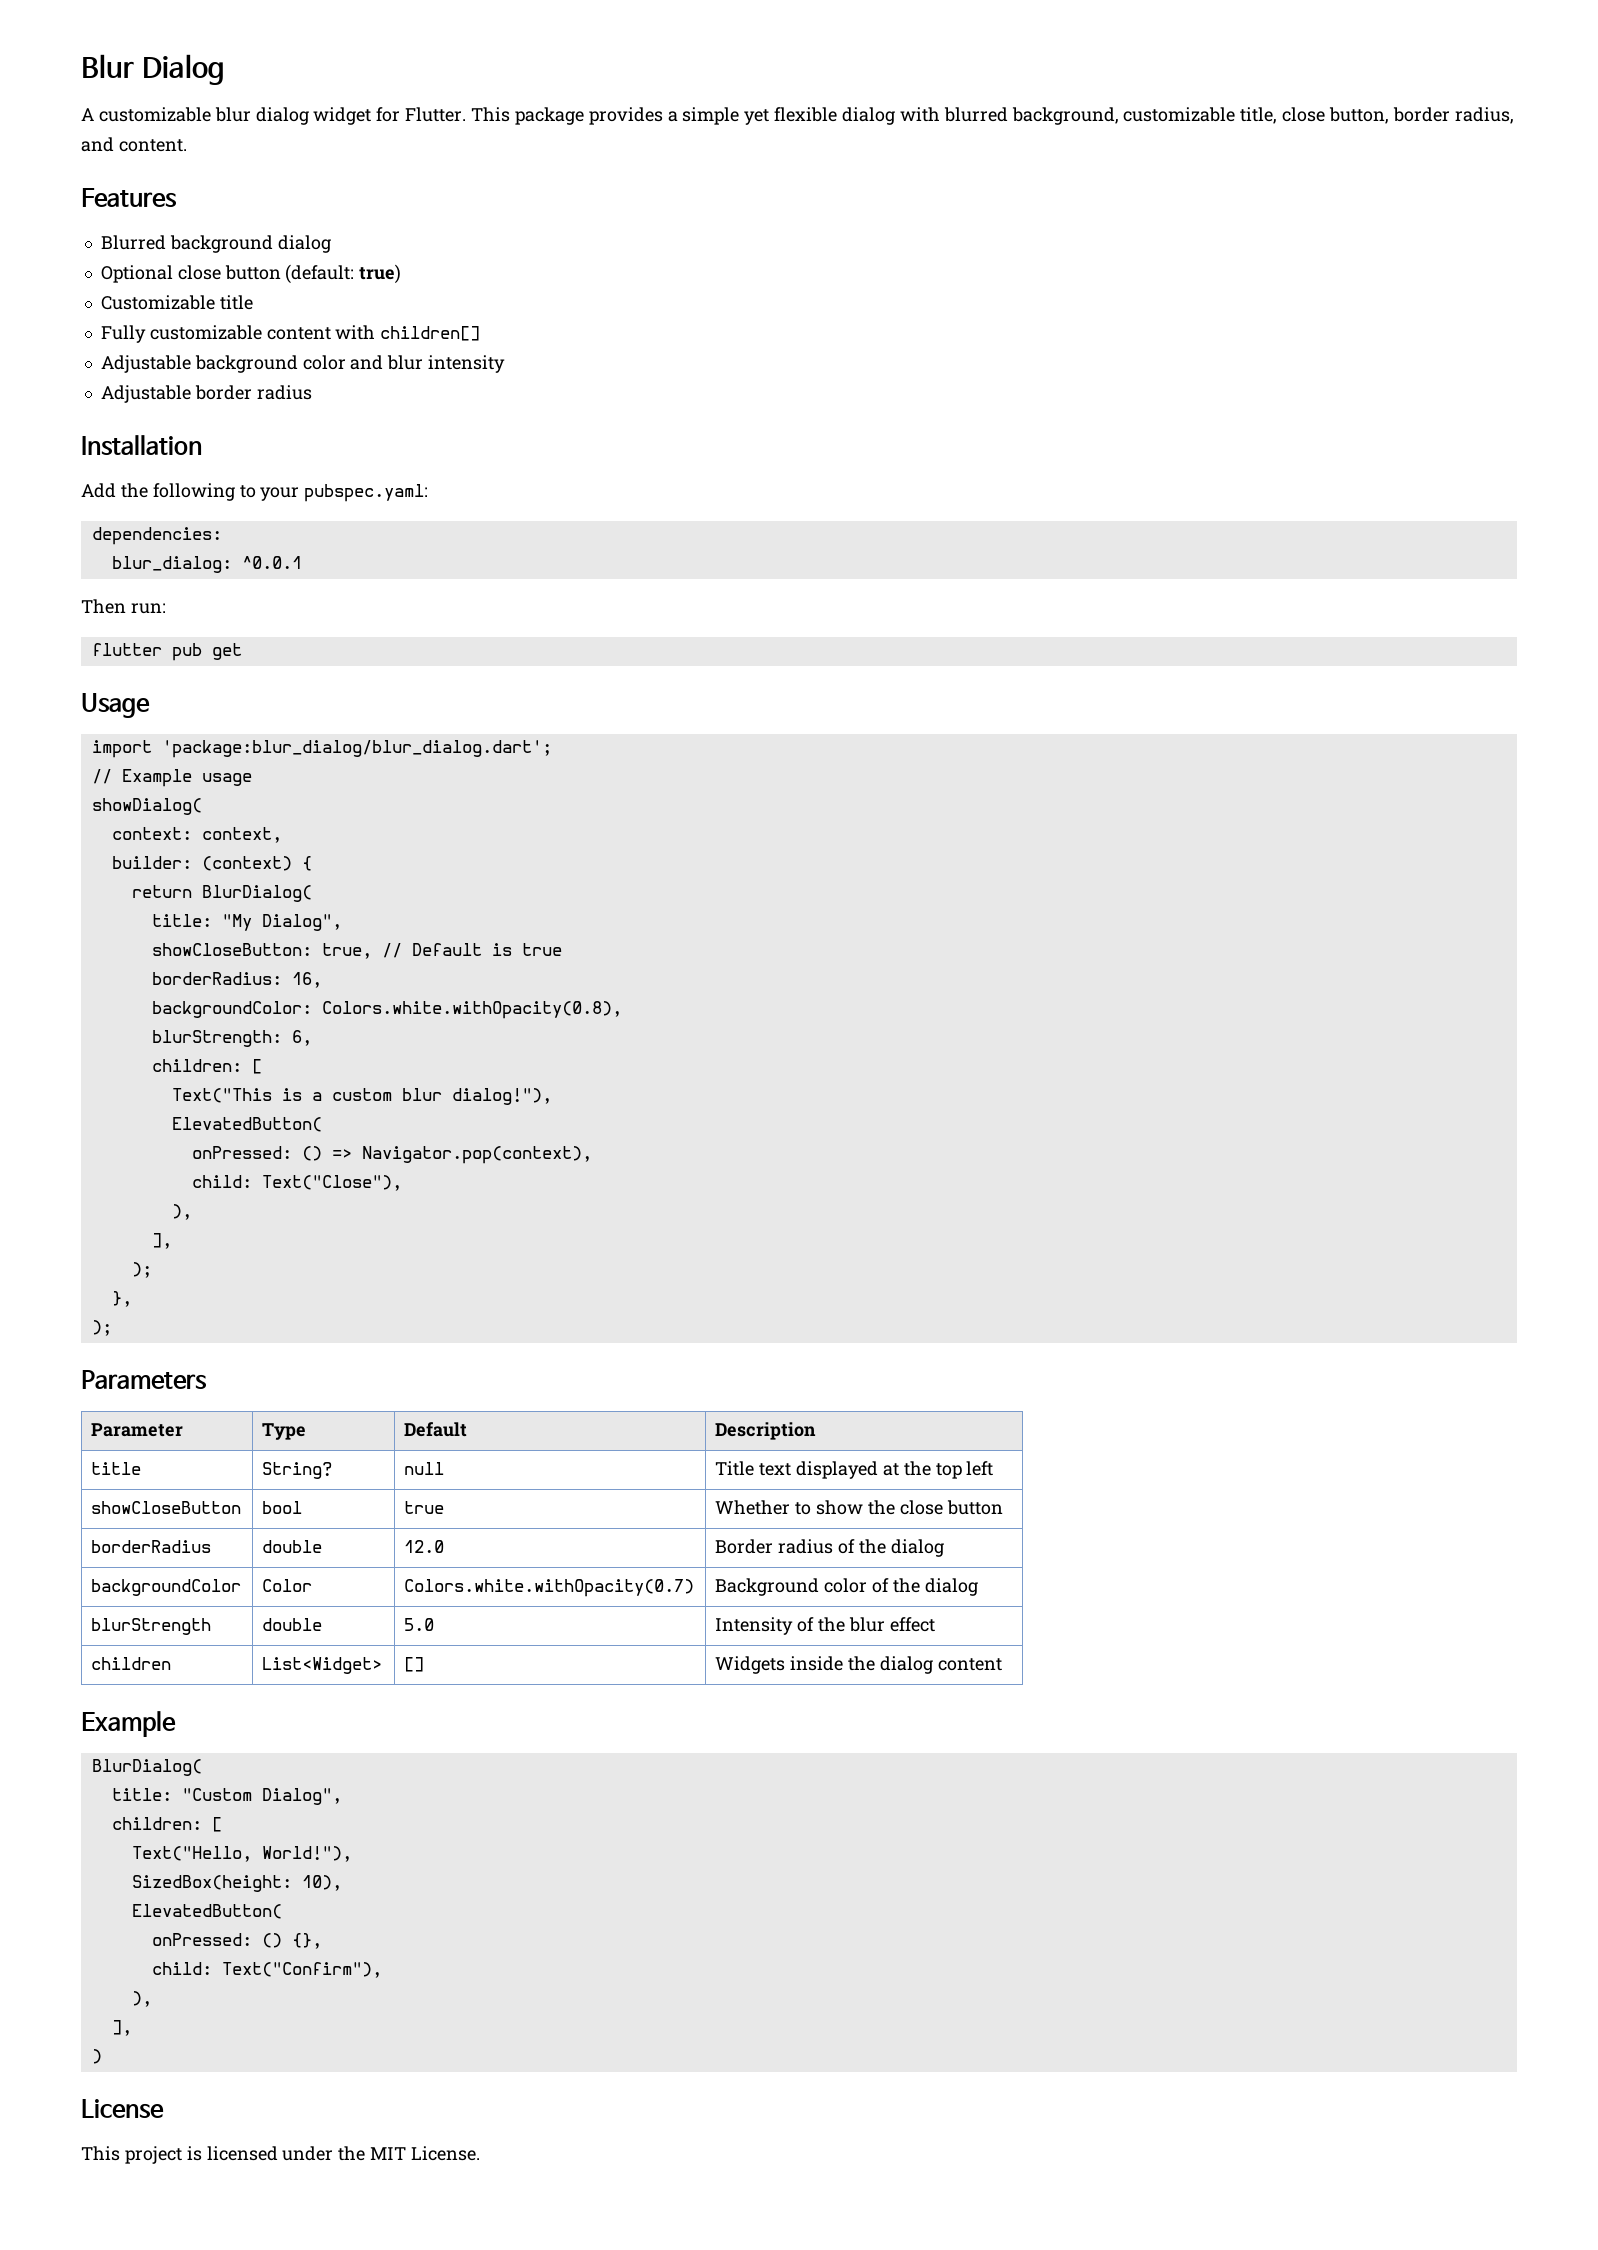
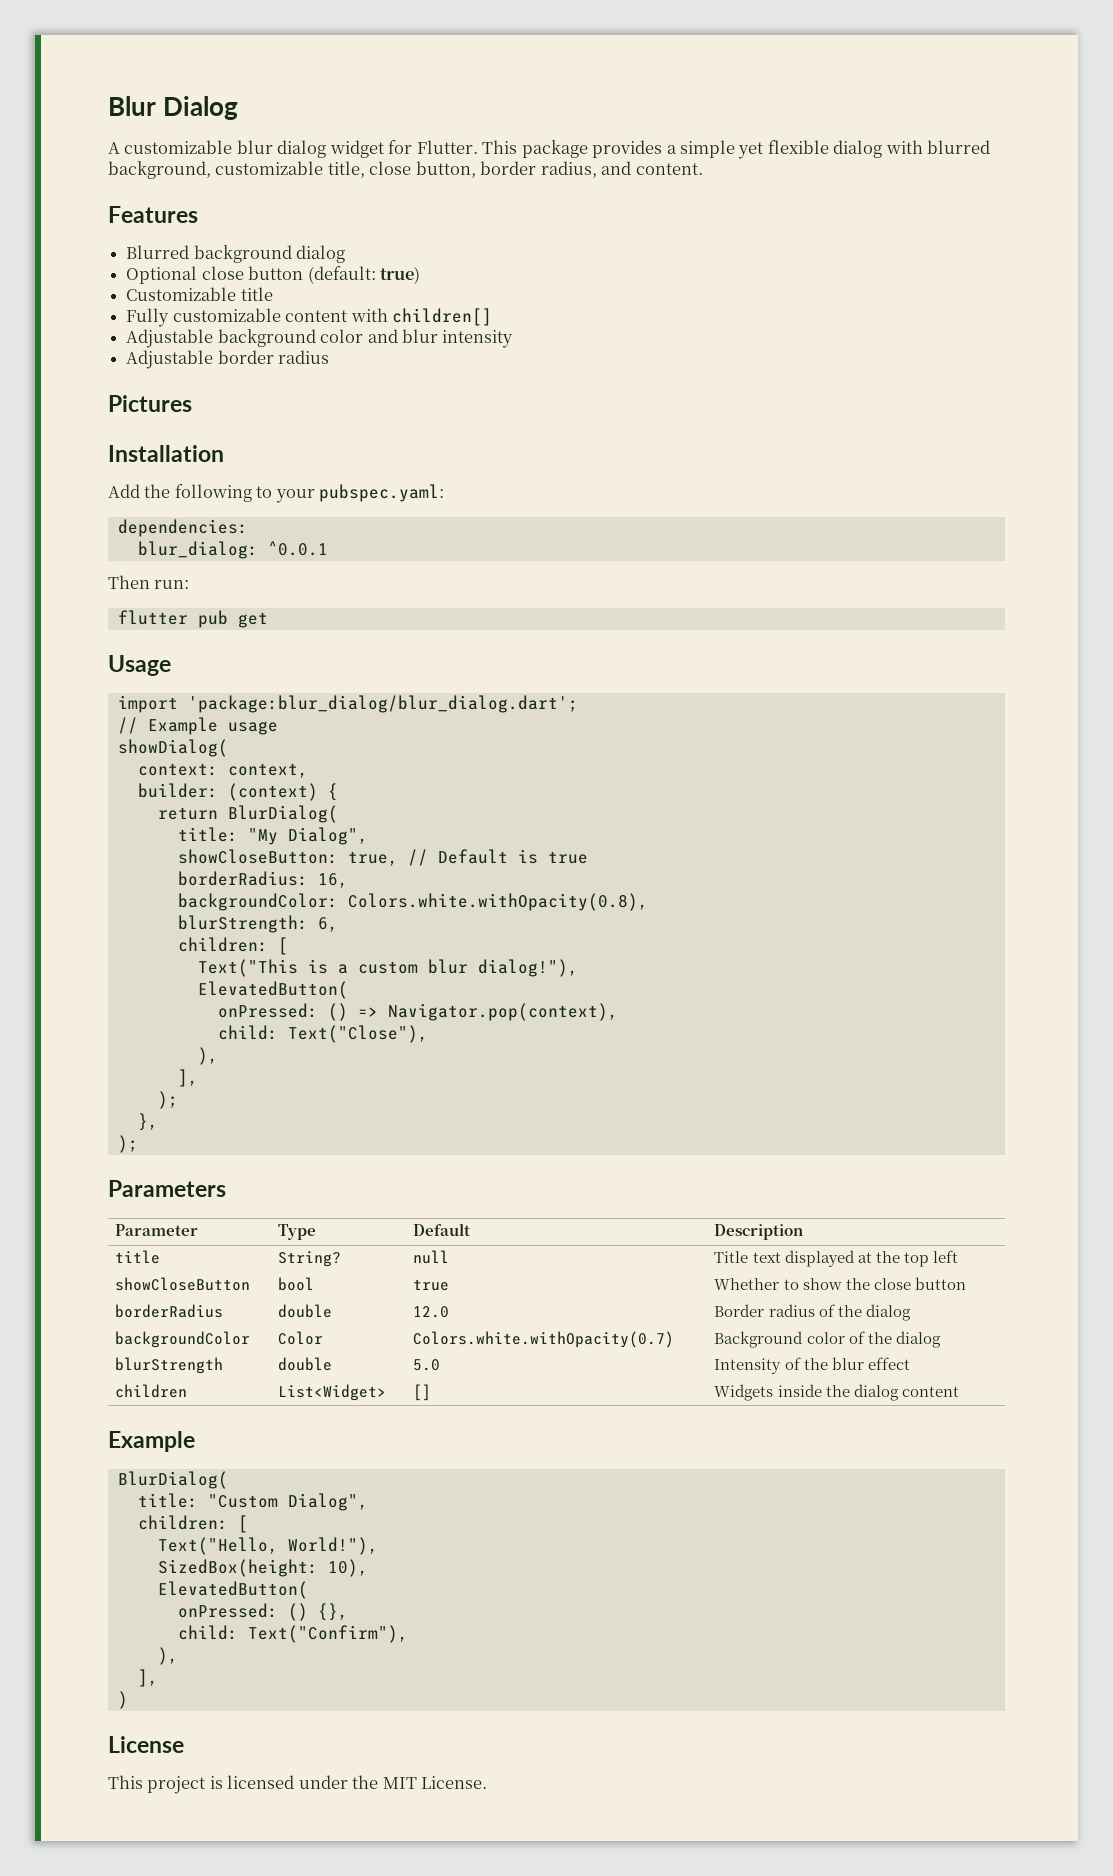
+ Pictures

